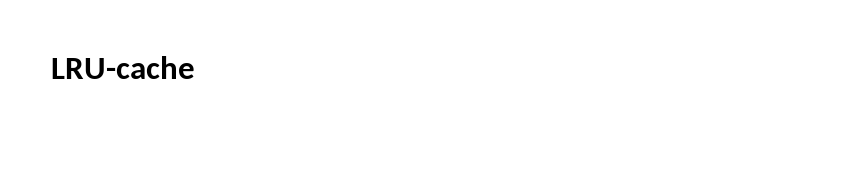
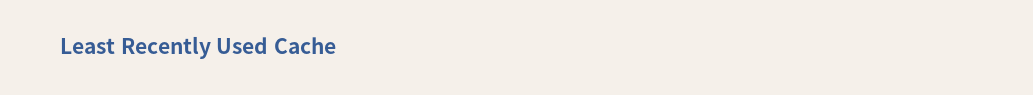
- LRU-cache
+ Least Recently Used Cache

